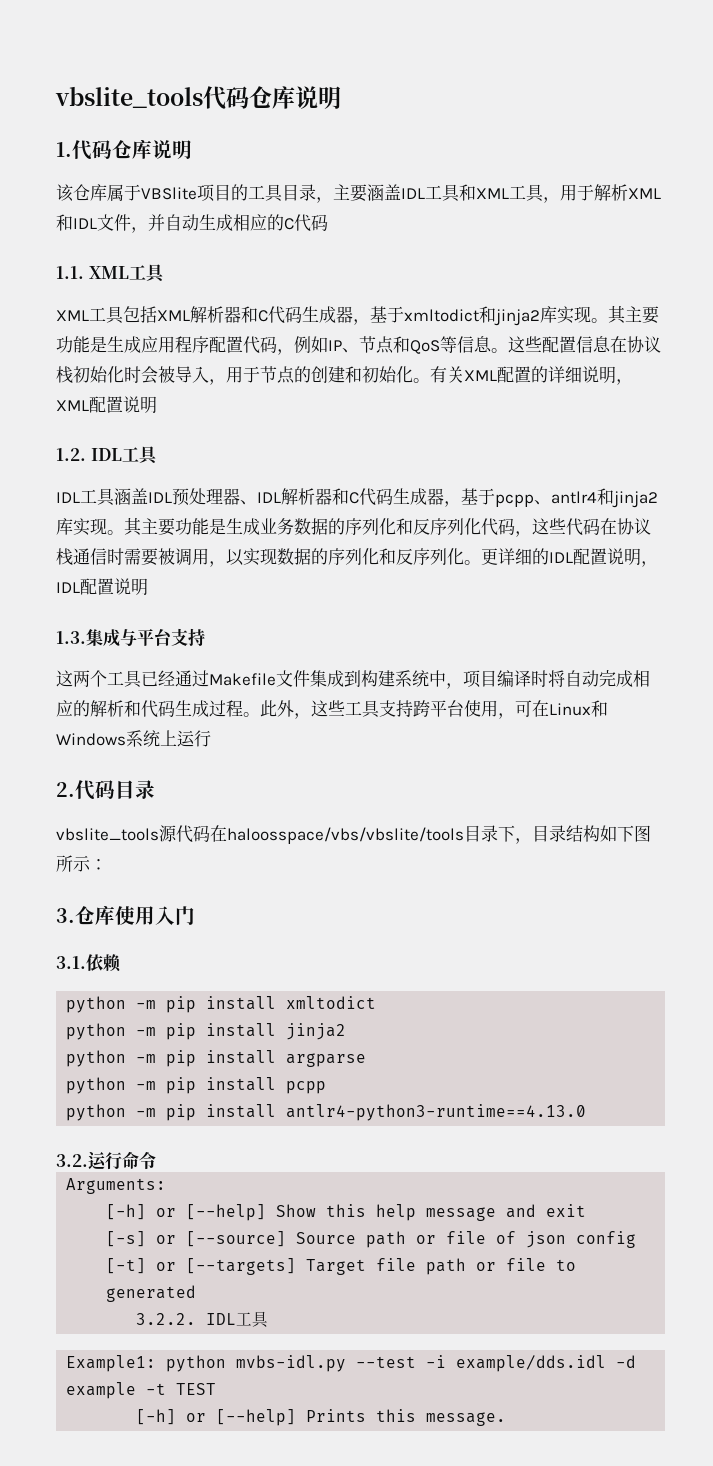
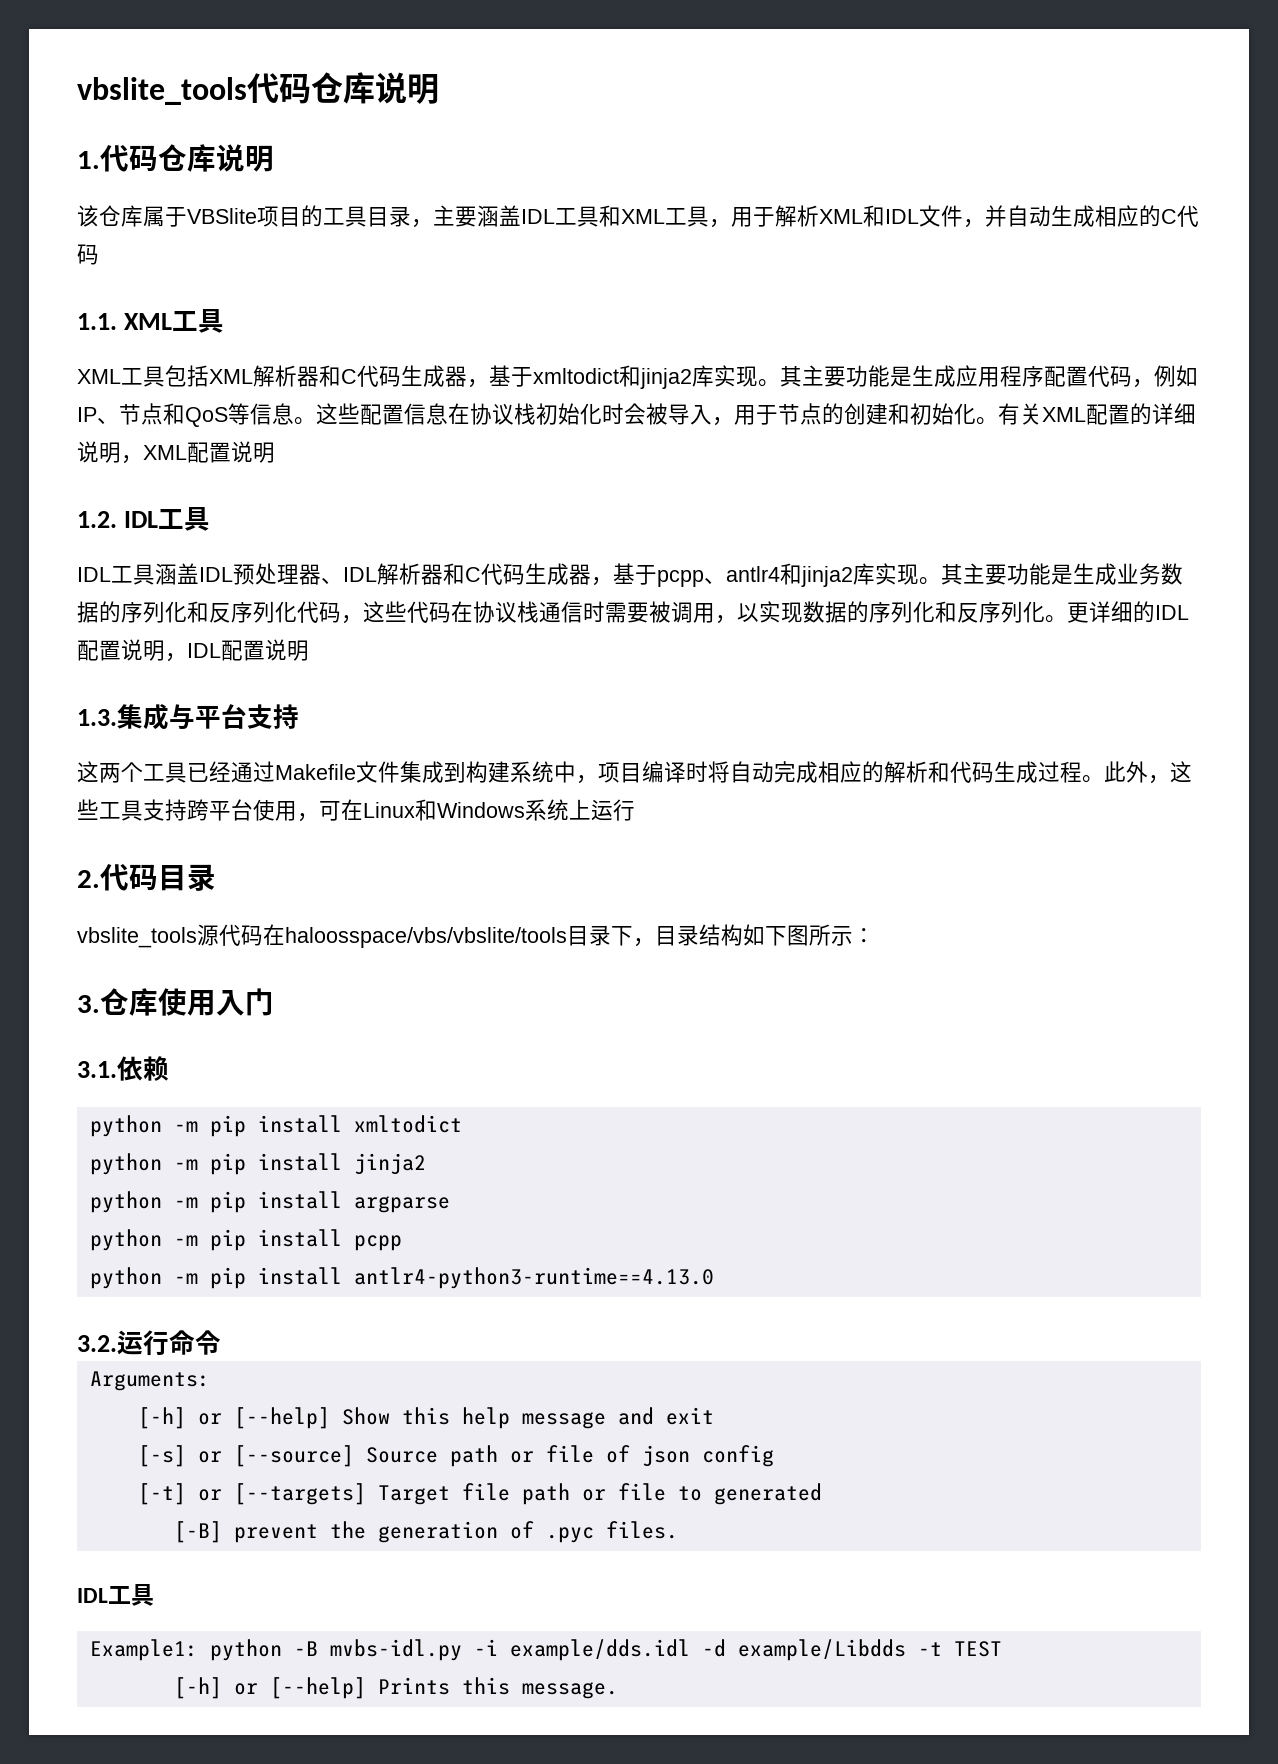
- 3.2.2. IDL工具
+ [-B] prevent the generation of .pyc files.
+ IDL工具
- Example1: python mvbs-idl.py --test -i example/dds.idl -d example -t TEST
+ Example1: python -B mvbs-idl.py -i example/dds.idl -d example/Libdds -t TEST

